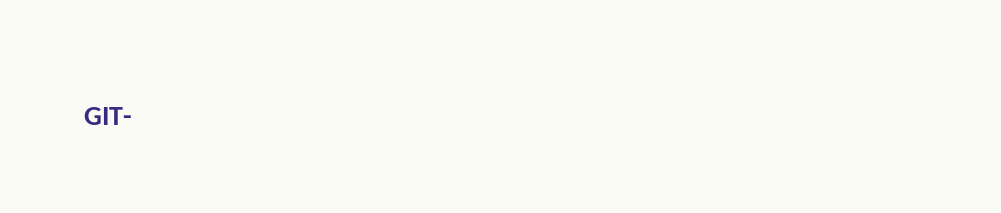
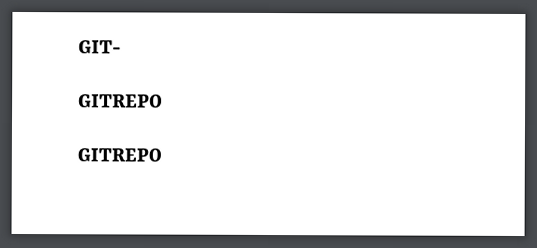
  GIT-
+ GITREPO
+ GITREPO

